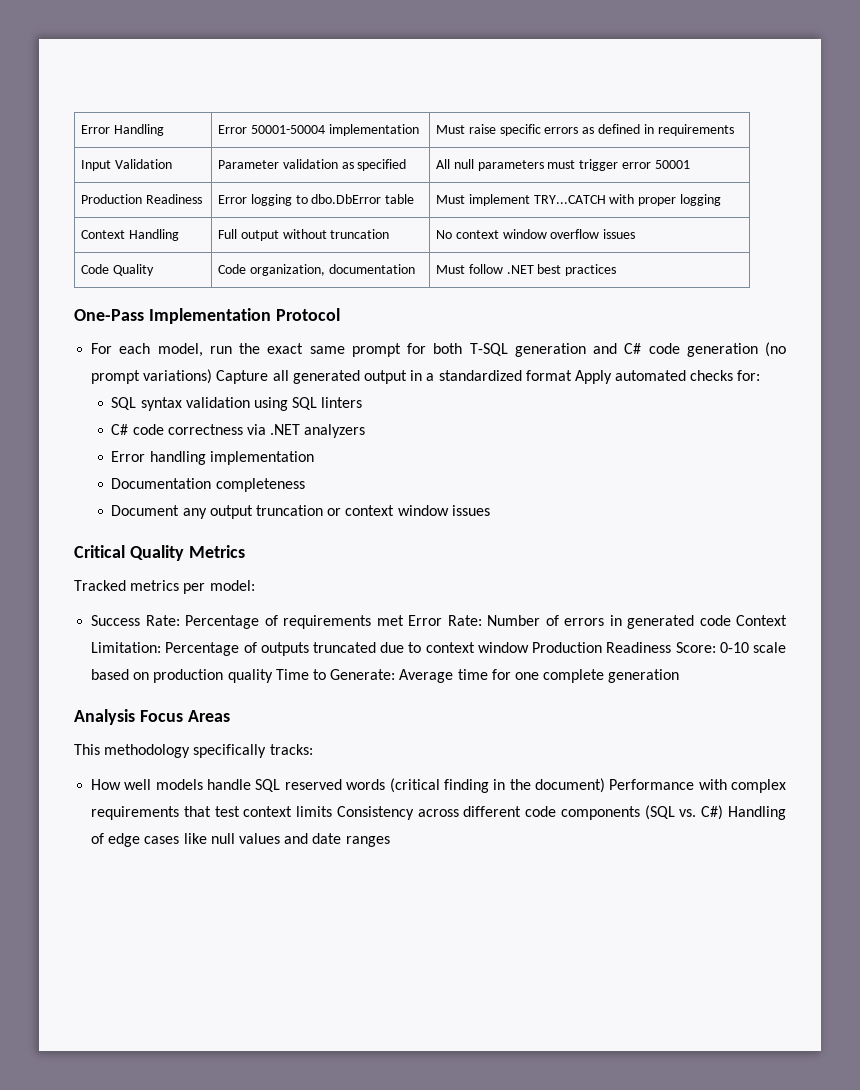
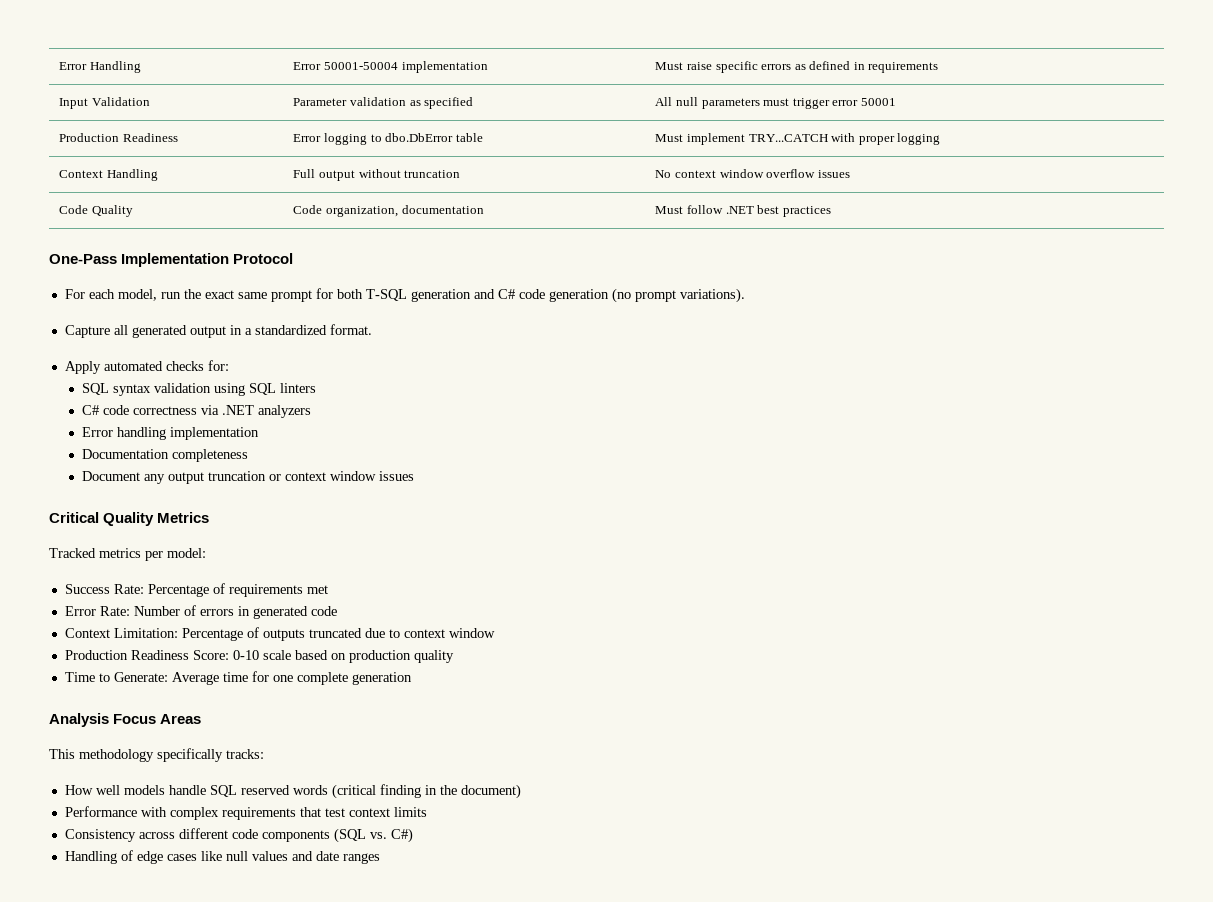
- For each model, run the exact same prompt for both T-SQL generation and C# code generation (no prompt variations) Capture all generated output in a standardized format Apply automated checks for:
+ For each model, run the exact same prompt for both T-SQL generation and C# code generation (no prompt variations).
+ Capture all generated output in a standardized format.
+ Apply automated checks for:
- Success Rate: Percentage of requirements met Error Rate: Number of errors in generated code Context Limitation: Percentage of outputs truncated due to context window Production Readiness Score: 0-10 scale based on production quality Time to Generate: Average time for one complete generation
+ Success Rate: Percentage of requirements met
+ Error Rate: Number of errors in generated code
+ Context Limitation: Percentage of outputs truncated due to context window
+ Production Readiness Score: 0-10 scale based on production quality
+ Time to Generate: Average time for one complete generation
- How well models handle SQL reserved words (critical finding in the document) Performance with complex requirements that test context limits Consistency across different code components (SQL vs. C#) Handling of edge cases like null values and date ranges
+ How well models handle SQL reserved words (critical finding in the document)
+ Performance with complex requirements that test context limits
+ Consistency across different code components (SQL vs. C#)
+ Handling of edge cases like null values and date ranges

